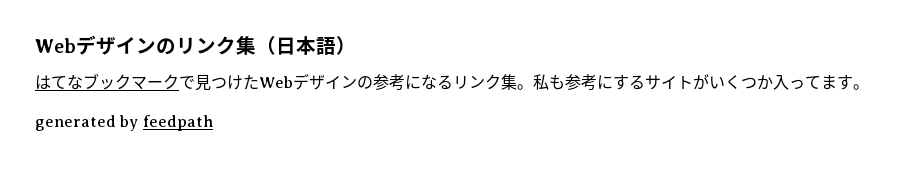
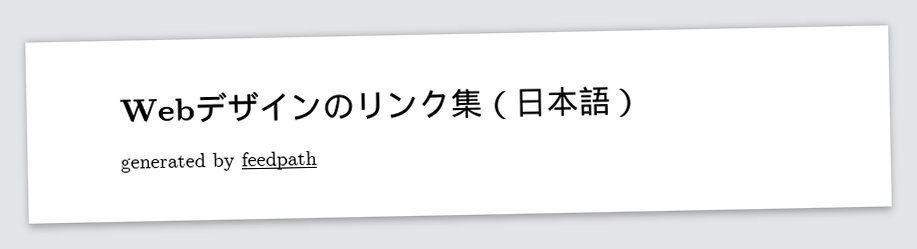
- はてなブックマークで見つけたWebデザインの参考になるリンク集。私も参考にするサイトがいくつか入ってます。

